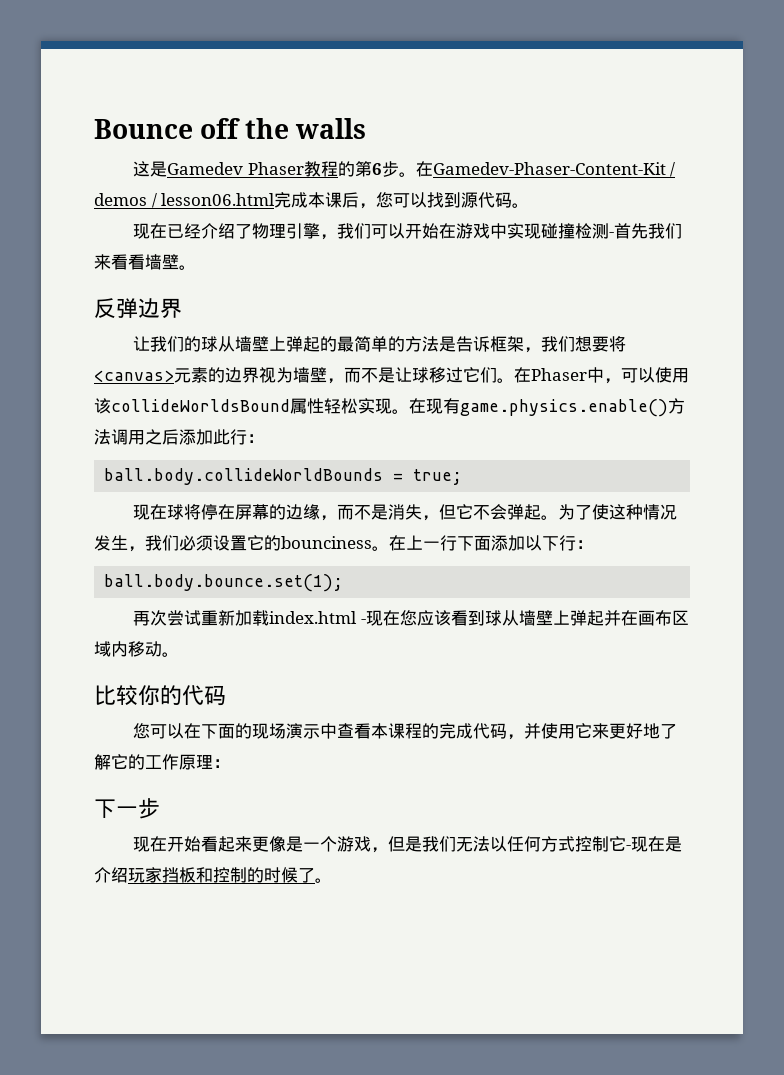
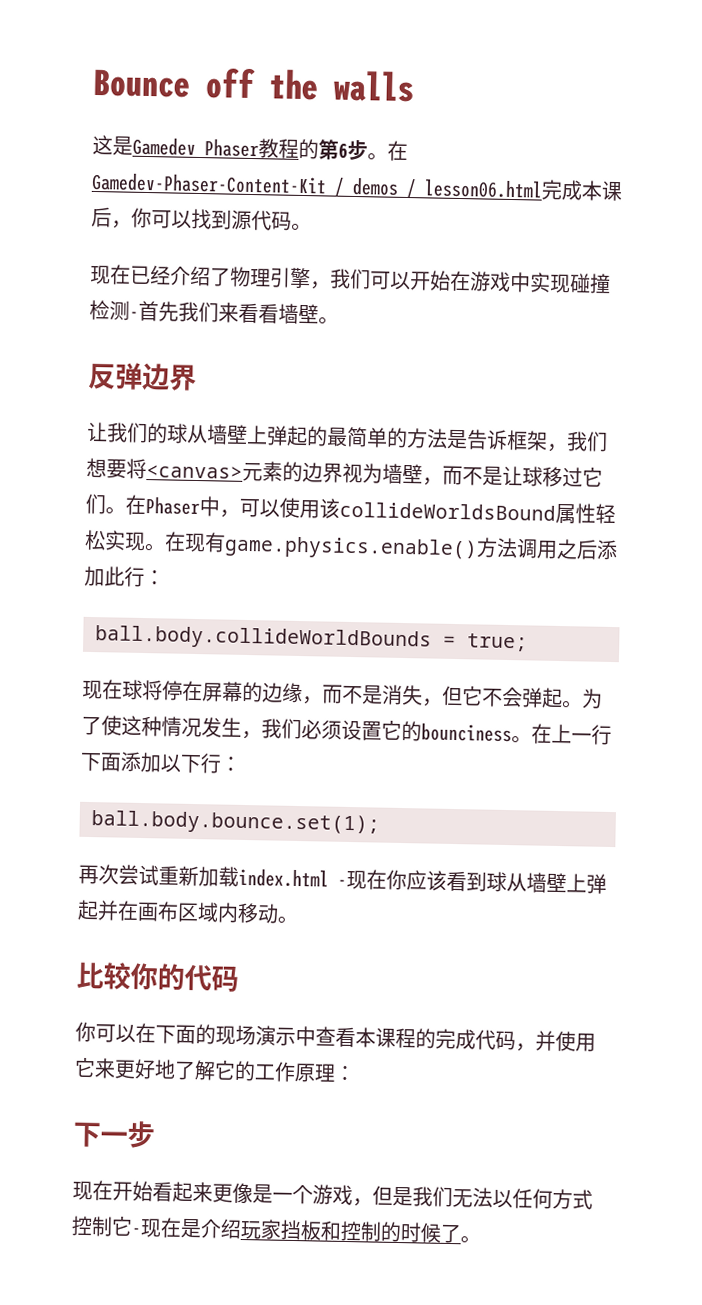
- 在Gamedev-Phaser-Content-Kit / demos / lesson06.html完成本课后，您可以找到源代码。
+ 在Gamedev-Phaser-Content-Kit / demos / lesson06.html完成本课后，你可以找到源代码。
- 再次尝试重新加载index.html -现在您应该看到球从墙壁上弹起并在画布区域内移动。
+ 再次尝试重新加载index.html -现在你应该看到球从墙壁上弹起并在画布区域内移动。
- 您可以在下面的现场演示中查看本课程的完成代码，并使用它来更好地了解它的工作原理：
+ 你可以在下面的现场演示中查看本课程的完成代码，并使用它来更好地了解它的工作原理：

